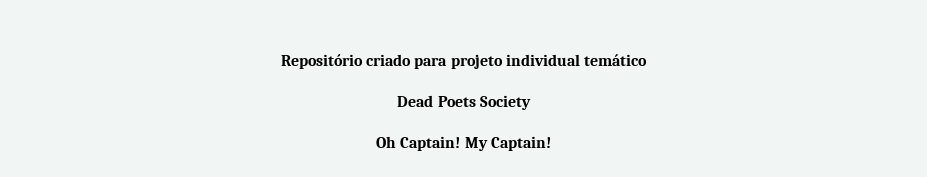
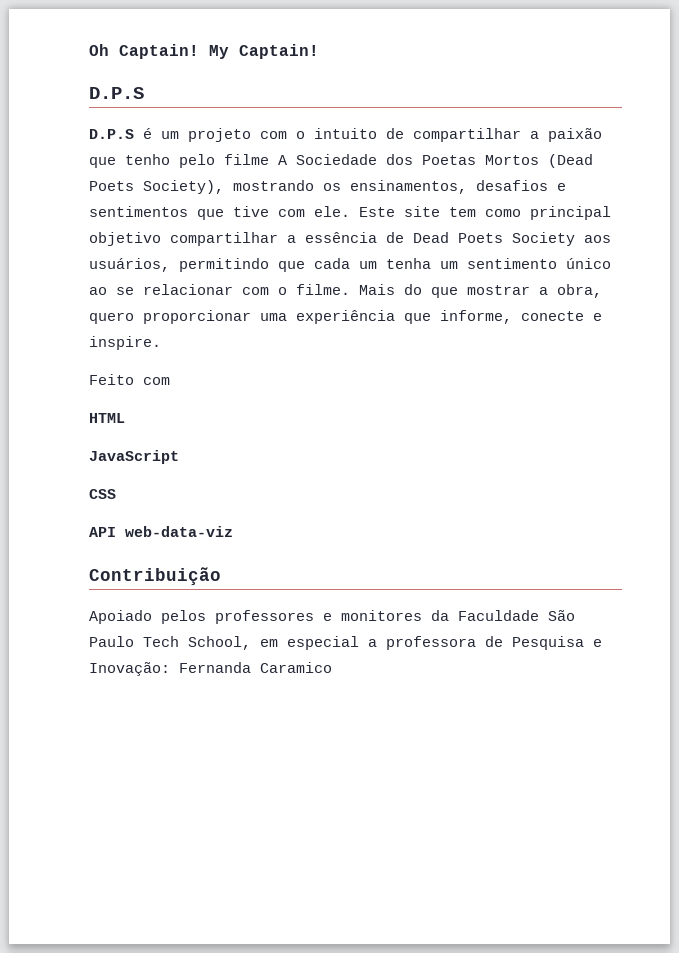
- Repositório criado para projeto individual temático
- Dead Poets Society
  Oh Captain! My Captain!
+ D.P.S
+ D.P.S é um projeto com o intuito de compartilhar a paixão que tenho pelo filme A Sociedade dos Poetas Mortos (Dead Poets Society), mostrando os ensinamentos, desafios e sentimentos que tive com ele. Este site tem como principal objetivo compartilhar a essência de Dead Poets Society aos usuários, permitindo que cada um tenha um sentimento único ao se relacionar com o filme. Mais do que mostrar a obra, quero proporcionar uma experiência que informe, conecte e inspire.
+ Feito com
+ HTML
+ JavaScript
+ CSS
+ API web-data-viz
+ Contribuição
+ Apoiado pelos professores e monitores da Faculdade São Paulo Tech School, em especial a professora de Pesquisa e Inovação: Fernanda Caramico

